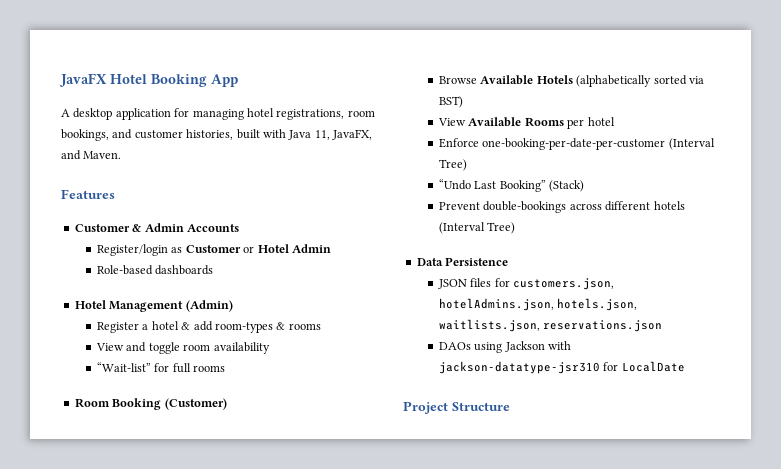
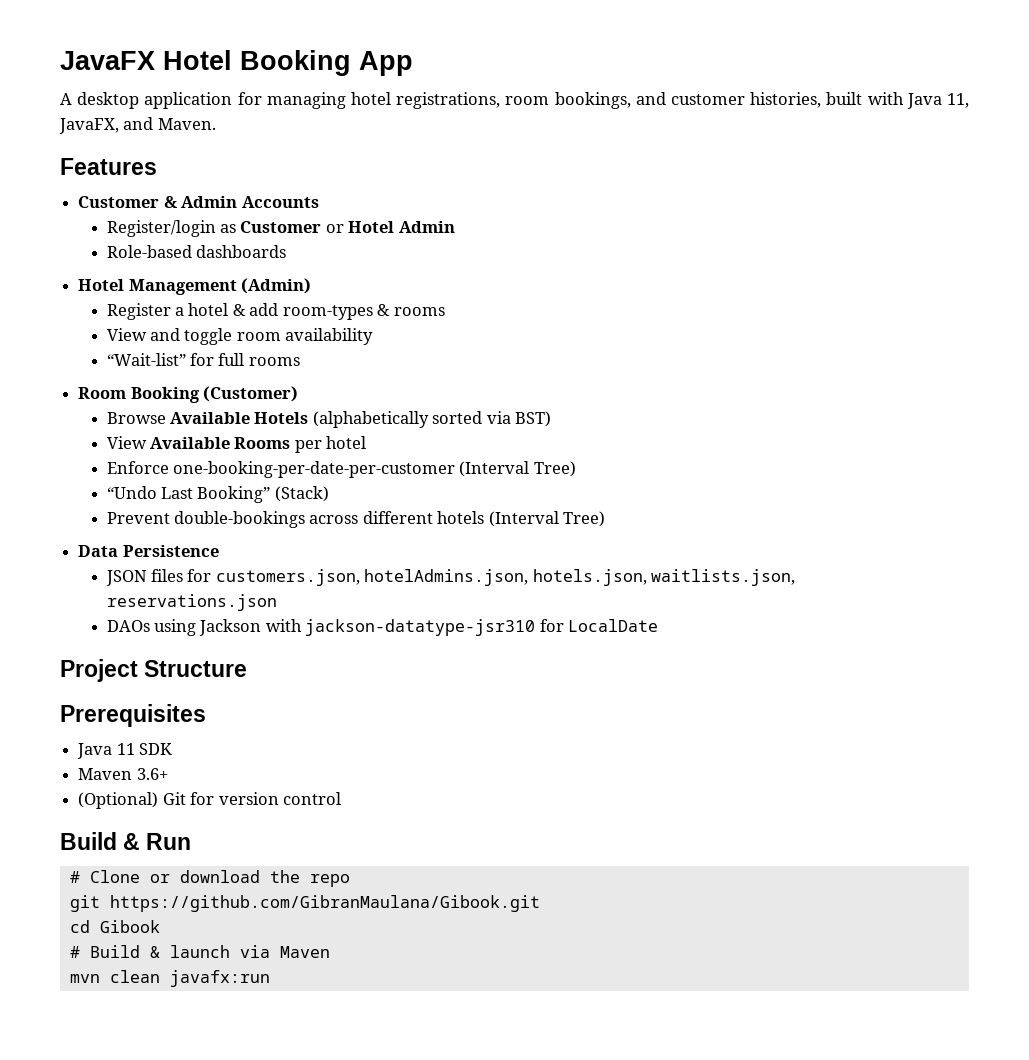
+ Prerequisites
+ Java 11 SDK
+ Maven 3.6+
+ (Optional) Git for version control
+ Build & Run
+ # Clone or download the repo
+ git https://github.com/GibranMaulana/Gibook.git
+ cd Gibook
+ # Build & launch via Maven
+ mvn clean javafx:run

